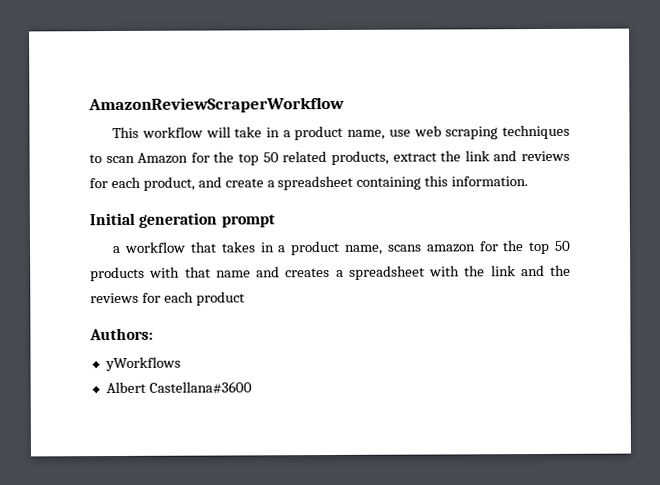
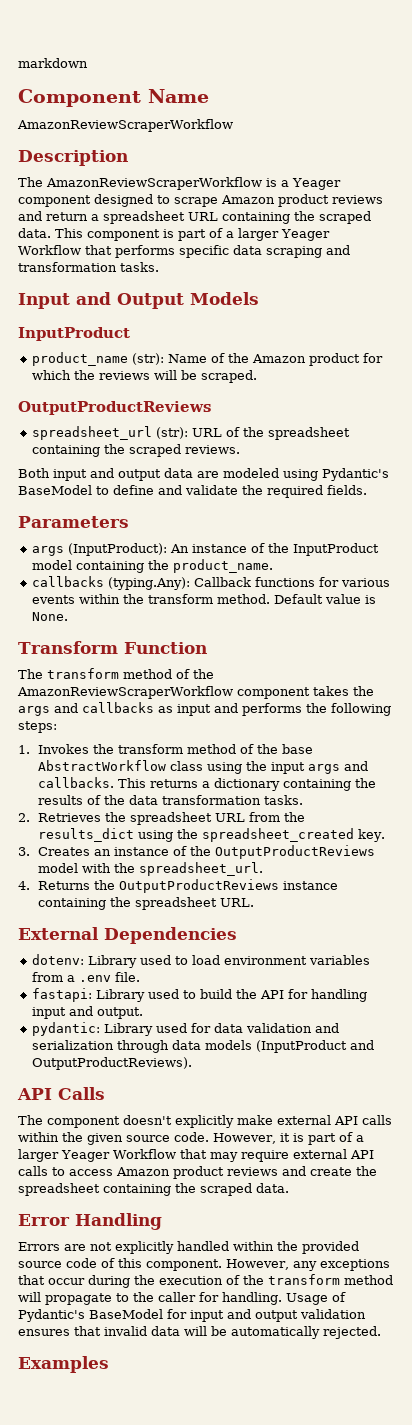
+ markdown
+ Component Name
  AmazonReviewScraperWorkflow
- This workflow will take in a product name, use web scraping techniques to scan Amazon for the top 50 related products, extract the link and reviews for each product, and create a spreadsheet containing this information.
- Initial generation prompt
- a workflow that takes in a product name, scans amazon for the top 50 products with that name and creates a spreadsheet with the link and the reviews for each product
- Authors:
- yWorkflows
- Albert Castellana#3600
+ Description
+ The AmazonReviewScraperWorkflow is a Yeager component designed to scrape Amazon product reviews and return a spreadsheet URL containing the scraped data. This component is part of a larger Yeager Workflow that performs specific data scraping and transformation tasks.
+ Input and Output Models
+ InputProduct
+ product_name (str): Name of the Amazon product for which the reviews will be scraped.
+ OutputProductReviews
+ spreadsheet_url (str): URL of the spreadsheet containing the scraped reviews.
+ Both input and output data are modeled using Pydantic's BaseModel to define and validate the required fields.
+ Parameters
+ args (InputProduct): An instance of the InputProduct model containing the product_name.
+ callbacks (typing.Any): Callback functions for various events within the transform method. Default value is None.
+ Transform Function
+ The transform method of the AmazonReviewScraperWorkflow component takes the args and callbacks as input and performs the following steps:
+ 1. Invokes the transform method of the base AbstractWorkflow class using the input args and callbacks. This returns a dictionary containing the results of the data transformation tasks.
+ 2. Retrieves the spreadsheet URL from the results_dict using the spreadsheet_created key.
+ 3. Creates an instance of the OutputProductReviews model with the spreadsheet_url.
+ 4. Returns the OutputProductReviews instance containing the spreadsheet URL.
+ External Dependencies
+ dotenv: Library used to load environment variables from a .env file.
+ fastapi: Library used to build the API for handling input and output.
+ pydantic: Library used for data validation and serialization through data models (InputProduct and OutputProductReviews).
+ API Calls
+ The component doesn't explicitly make external API calls within the given source code. However, it is part of a larger Yeager Workflow that may require external API calls to access Amazon product reviews and create the spreadsheet containing the scraped data.
+ Error Handling
+ Errors are not explicitly handled within the provided source code of this component. However, any exceptions that occur during the execution of the transform method will propagate to the caller for handling. Usage of Pydantic's BaseModel for input and output validation ensures that invalid data will be automatically rejected.
+ Examples

